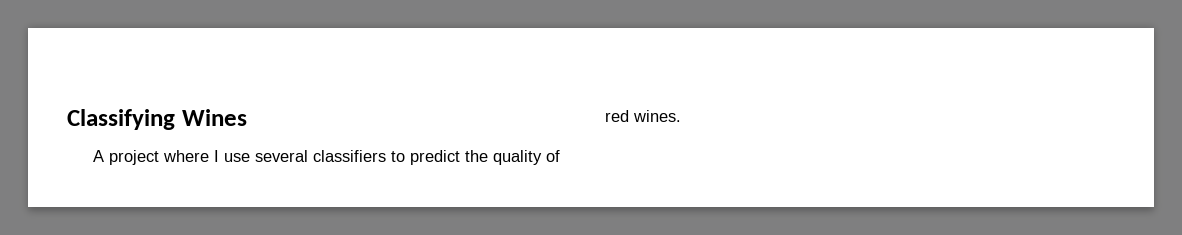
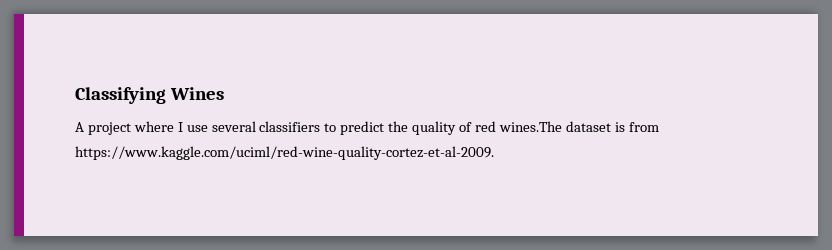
- A project where I use several classifiers to predict the quality of red wines.
+ A project where I use several classifiers to predict the quality of red wines.The dataset is from https://www.kaggle.com/uciml/red-wine-quality-cortez-et-al-2009.

